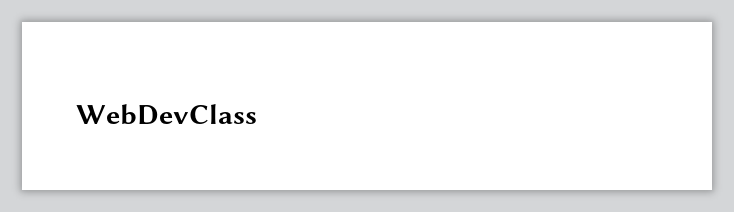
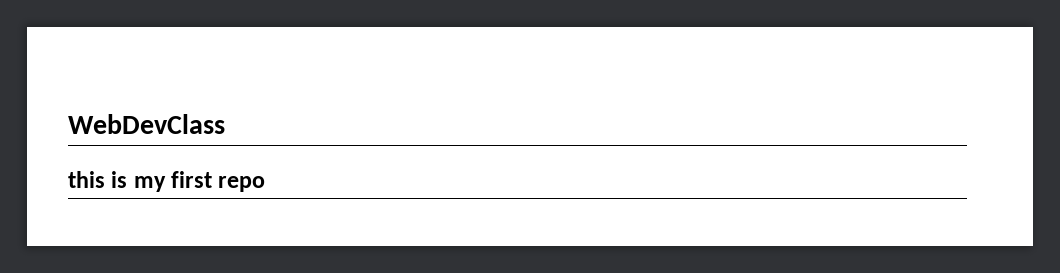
+ this is my first repo

